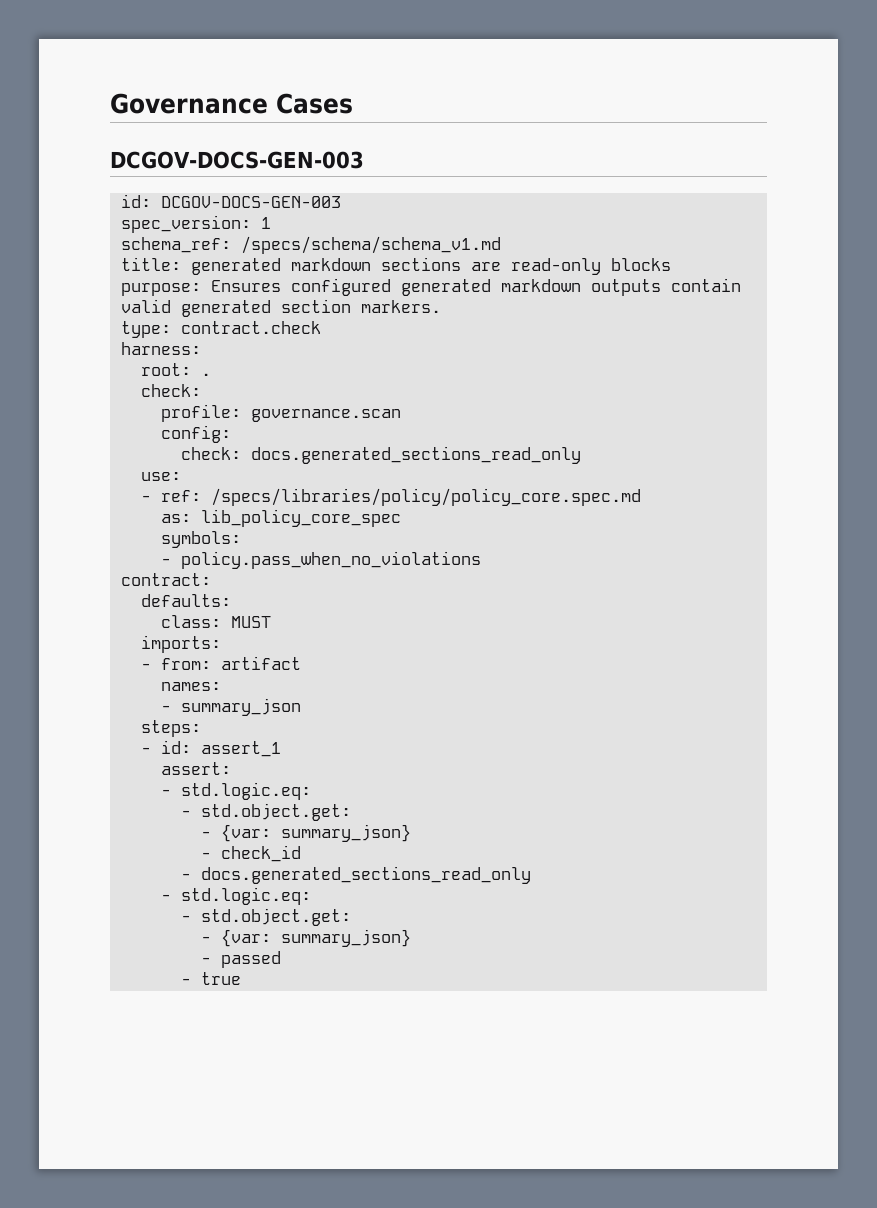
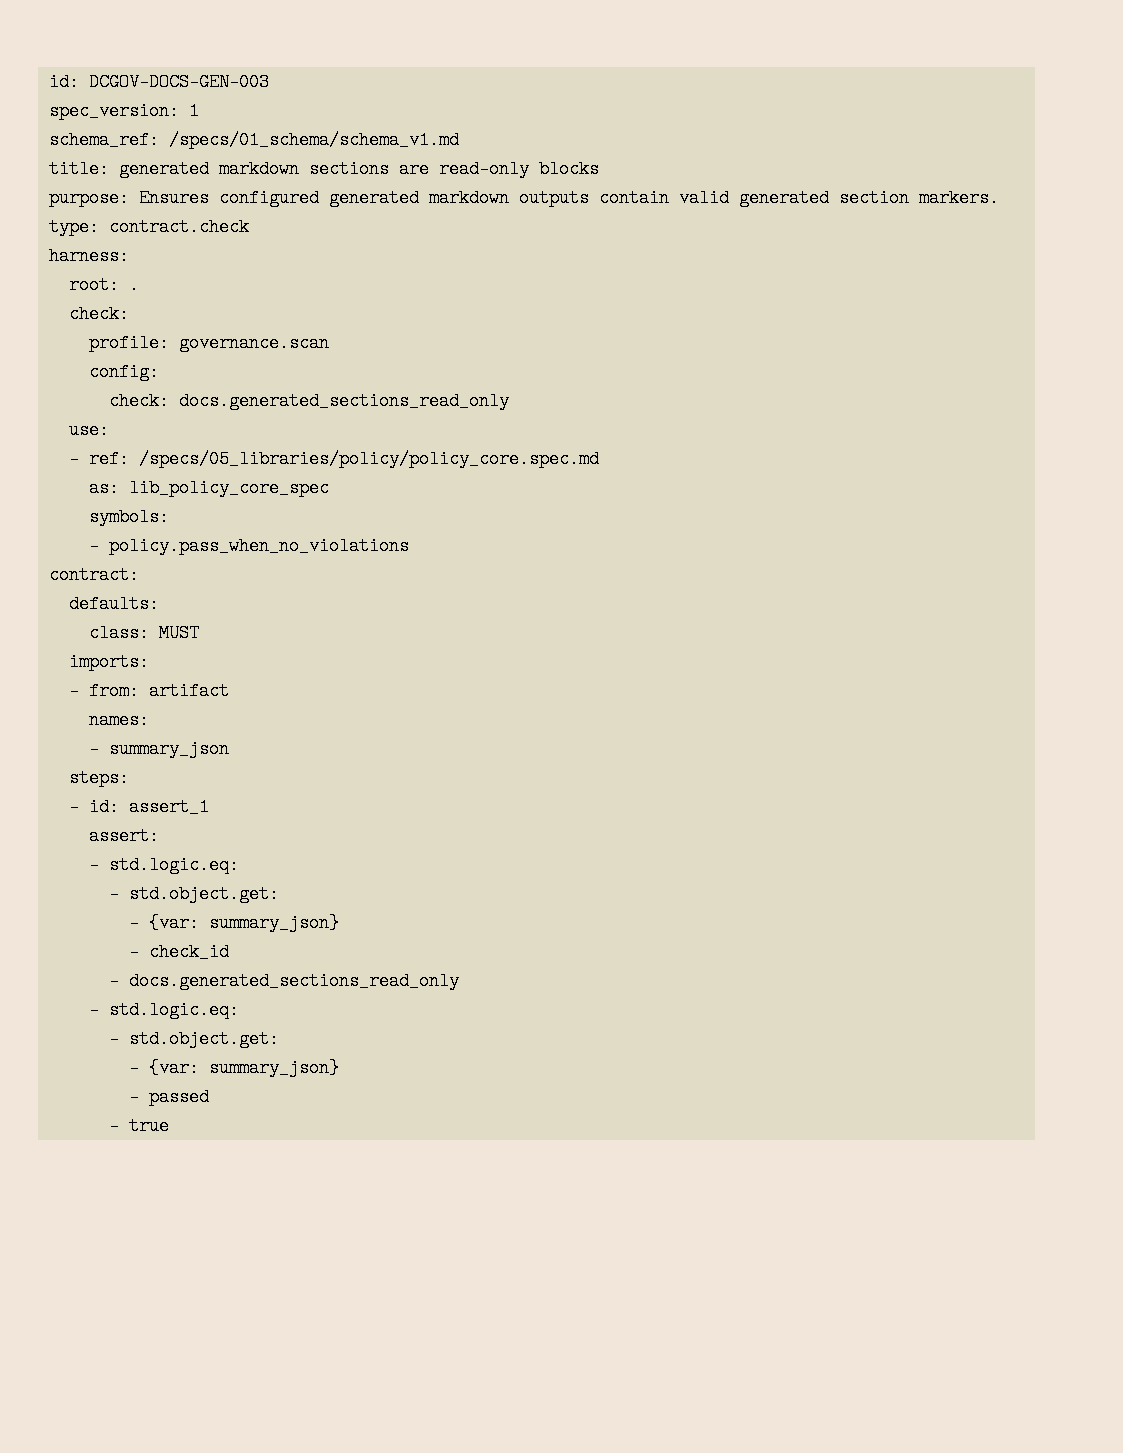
- Governance Cases
- DCGOV-DOCS-GEN-003
- schema_ref: /specs/schema/schema_v1.md
+ schema_ref: /specs/01_schema/schema_v1.md
- - ref: /specs/libraries/policy/policy_core.spec.md
+ - ref: /specs/05_libraries/policy/policy_core.spec.md

